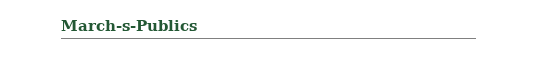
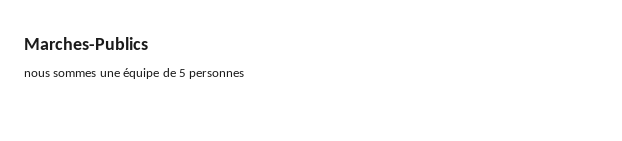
- March-s-Publics
+ Marches-Publics
+ nous sommes une équipe de 5 personnes

